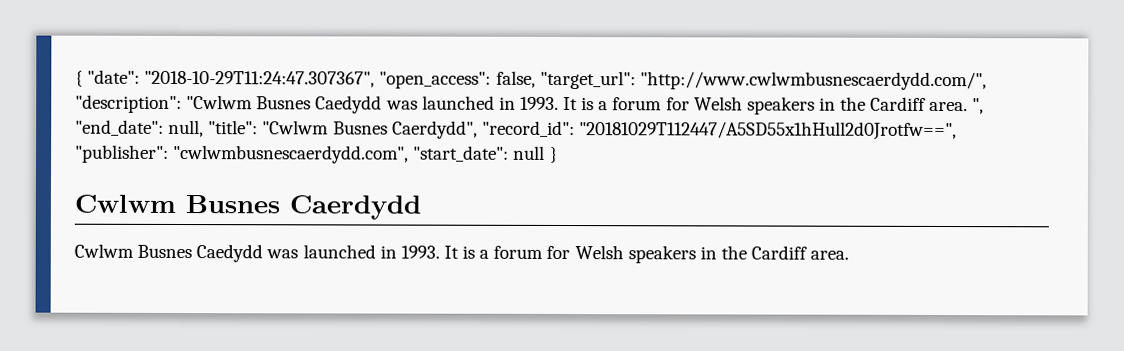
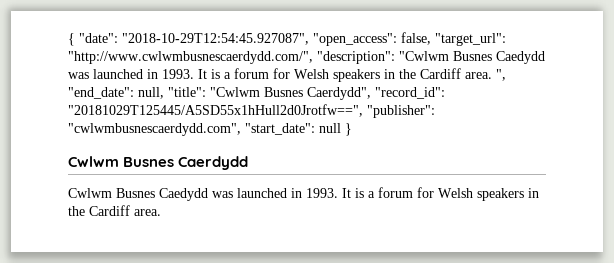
- { "date": "2018-10-29T11:24:47.307367", "open_access": false, "target_url": "http://www.cwlwmbusnescaerdydd.com/", "description": "Cwlwm Busnes Caedydd was launched in 1993.
+ { "date": "2018-10-29T12:54:45.927087", "open_access": false, "target_url": "http://www.cwlwmbusnescaerdydd.com/", "description": "Cwlwm Busnes Caedydd was launched in 1993.
- ", "end_date": null, "title": "Cwlwm Busnes Caerdydd", "record_id": "20181029T112447/A5SD55x1hHull2d0Jrotfw==", "publisher": "cwlwmbusnescaerdydd.com", "start_date": null }
+ ", "end_date": null, "title": "Cwlwm Busnes Caerdydd", "record_id": "20181029T125445/A5SD55x1hHull2d0Jrotfw==", "publisher": "cwlwmbusnescaerdydd.com", "start_date": null }

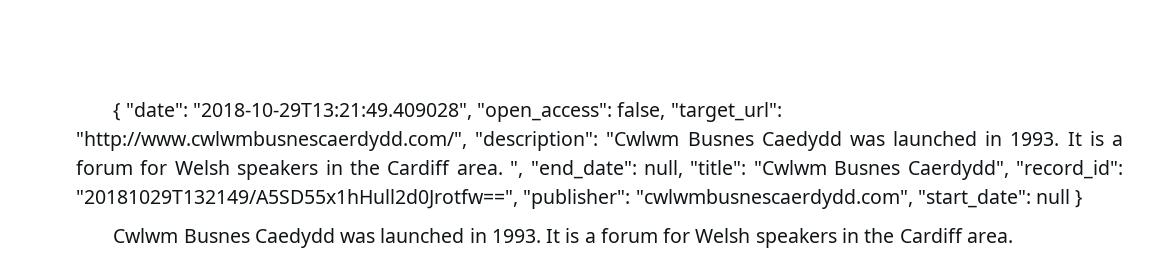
- { "date": "2018-10-29T12:54:45.927087", "open_access": false, "target_url": "http://www.cwlwmbusnescaerdydd.com/", "description": "Cwlwm Busnes Caedydd was launched in 1993.
+ { "date": "2018-10-29T13:21:49.409028", "open_access": false, "target_url": "http://www.cwlwmbusnescaerdydd.com/", "description": "Cwlwm Busnes Caedydd was launched in 1993.
- ", "end_date": null, "title": "Cwlwm Busnes Caerdydd", "record_id": "20181029T125445/A5SD55x1hHull2d0Jrotfw==", "publisher": "cwlwmbusnescaerdydd.com", "start_date": null }
+ ", "end_date": null, "title": "Cwlwm Busnes Caerdydd", "record_id": "20181029T132149/A5SD55x1hHull2d0Jrotfw==", "publisher": "cwlwmbusnescaerdydd.com", "start_date": null }
- Cwlwm Busnes Caerdydd

